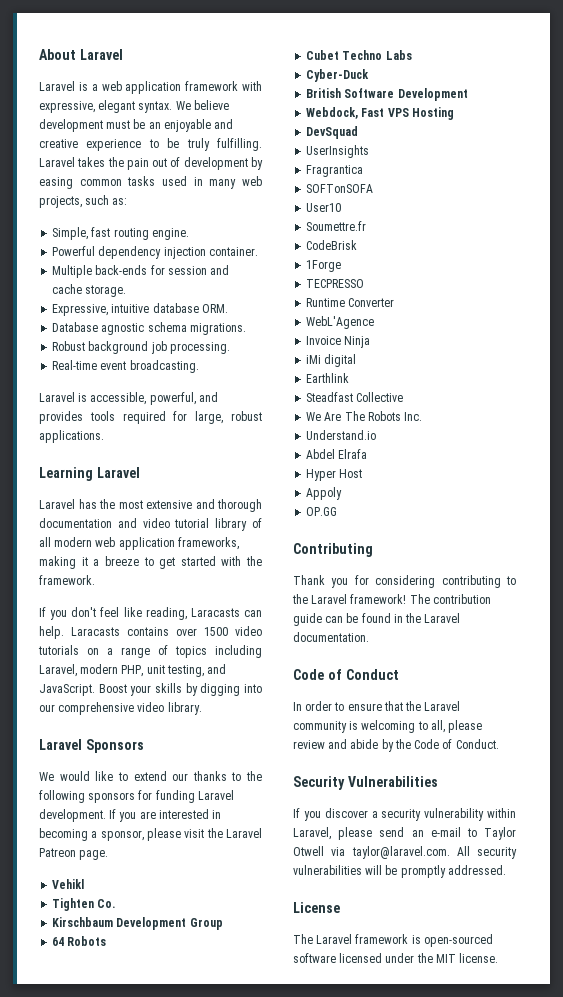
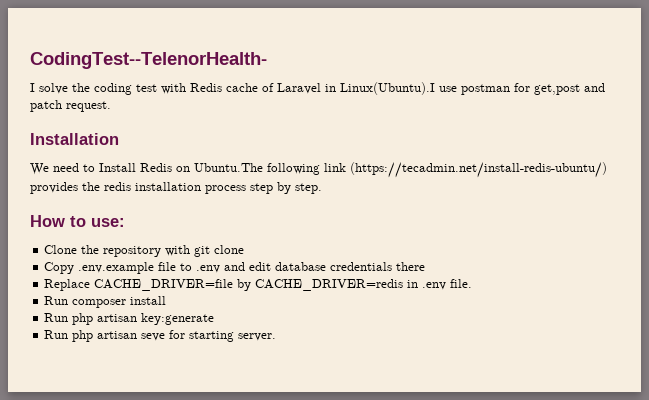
- About Laravel
- Laravel is a web application framework with expressive, elegant syntax. We believe development must be an enjoyable and creative experience to be truly fulfilling. Laravel takes the pain out of development by easing common tasks used in many web projects, such as:
- Simple, fast routing engine.
- Powerful dependency injection container.
- Multiple back-ends for session and cache storage.
- Expressive, intuitive database ORM.
- Database agnostic schema migrations.
- Robust background job processing.
- Real-time event broadcasting.
- Laravel is accessible, powerful, and provides tools required for large, robust applications.
- Learning Laravel
- Laravel has the most extensive and thorough documentation and video tutorial library of all modern web application frameworks, making it a breeze to get started with the framework.
- If you don't feel like reading, Laracasts can help. Laracasts contains over 1500 video tutorials on a range of topics including Laravel, modern PHP, unit testing, and JavaScript. Boost your skills by digging into our comprehensive video library.
- Laravel Sponsors
- We would like to extend our thanks to the following sponsors for funding Laravel development. If you are interested in becoming a sponsor, please visit the Laravel Patreon page.
- Vehikl
- Tighten Co.
- Kirschbaum Development Group
- 64 Robots
- Cubet Techno Labs
- Cyber-Duck
- British Software Development
- Webdock, Fast VPS Hosting
- DevSquad
- UserInsights
- Fragrantica
- SOFTonSOFA
- User10
- Soumettre.fr
- CodeBrisk
- 1Forge
- TECPRESSO
- Runtime Converter
- WebL'Agence
- Invoice Ninja
- iMi digital
- Earthlink
- Steadfast Collective
- We Are The Robots Inc.
- Understand.io
- Abdel Elrafa
- Hyper Host
- Appoly
- OP.GG
- Contributing
- Thank you for considering contributing to the Laravel framework! The contribution guide can be found in the Laravel documentation.
- Code of Conduct
- In order to ensure that the Laravel community is welcoming to all, please review and abide by the Code of Conduct.
- Security Vulnerabilities
- If you discover a security vulnerability within Laravel, please send an e-mail to Taylor Otwell via taylor@laravel.com. All security vulnerabilities will be promptly addressed.
- License
- The Laravel framework is open-sourced software licensed under the MIT license.
+ CodingTest--TelenorHealth-
+ I solve the coding test with Redis cache of Laravel in Linux(Ubuntu).I use postman for get,post and patch request.
+ Installation
+ We need to Install Redis on Ubuntu.The following link (https://tecadmin.net/install-redis-ubuntu/) provides the redis installation process step by step.
+ How to use:
+ Clone the repository with git clone
+ Copy .env.example file to .env and edit database credentials there
+ Replace CACHE_DRIVER=file by CACHE_DRIVER=redis in .env file.
+ Run composer install
+ Run php artisan key:generate
+ Run php artisan seve for starting server.

